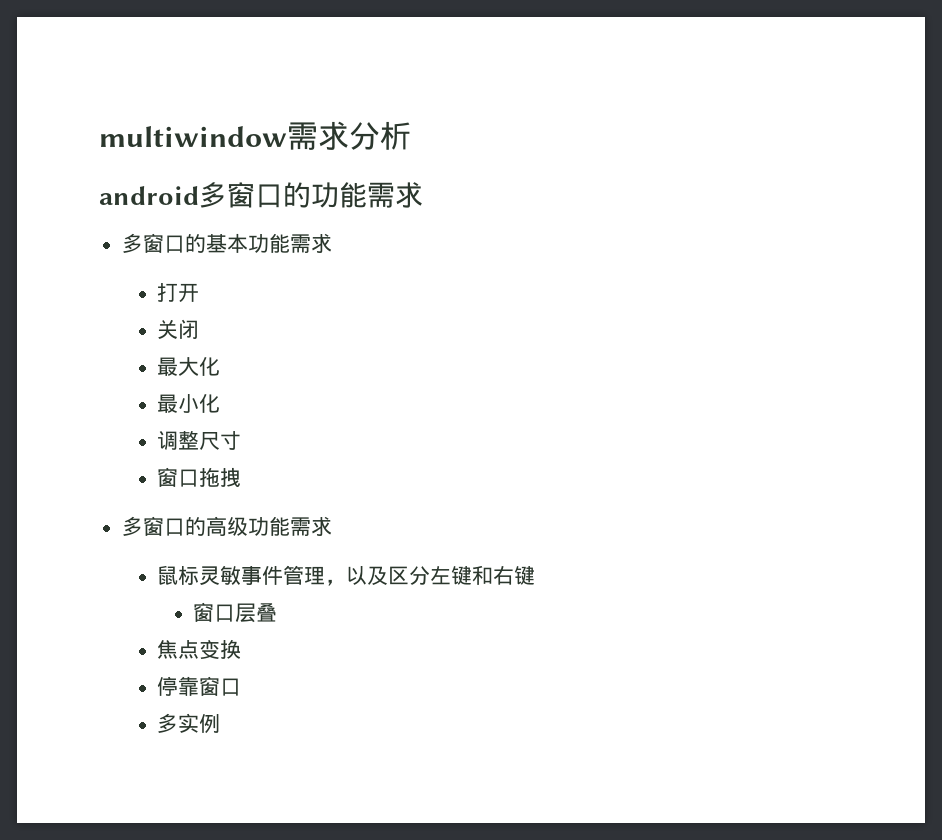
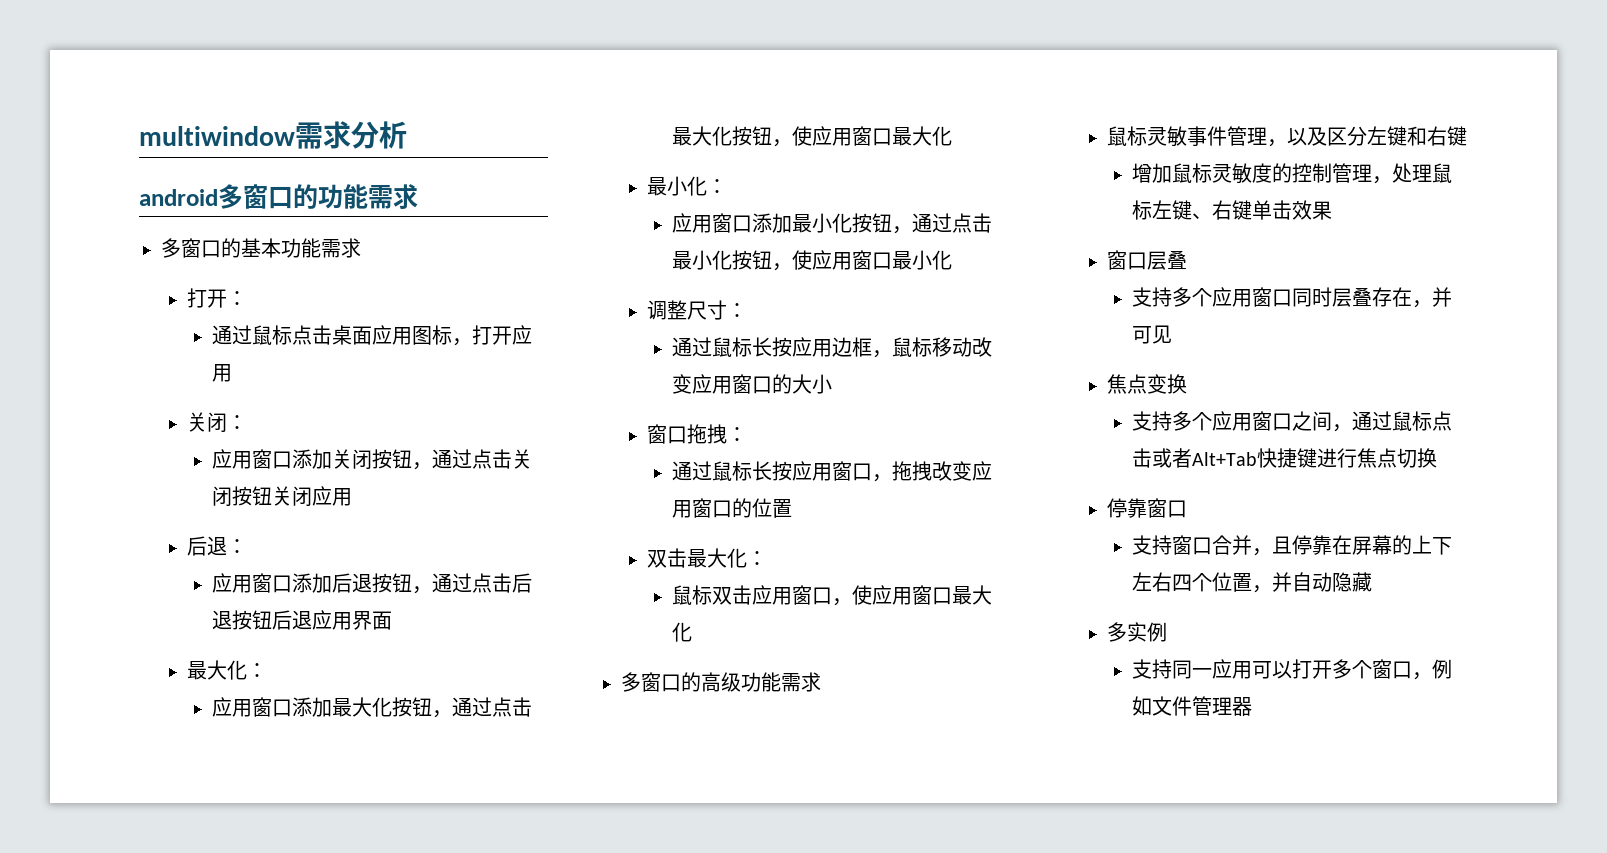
- 打开
- 关闭
- 最大化
- 最小化
- 调整尺寸
- 窗口拖拽
+ 打开：
+ 通过鼠标点击桌面应用图标，打开应用
+ 关闭：
+ 应用窗口添加关闭按钮，通过点击关闭按钮关闭应用
+ 后退：
+ 应用窗口添加后退按钮，通过点击后退按钮后退应用界面
+ 最大化：
+ 应用窗口添加最大化按钮，通过点击最大化按钮，使应用窗口最大化
+ 最小化：
+ 应用窗口添加最小化按钮，通过点击最小化按钮，使应用窗口最小化
+ 调整尺寸：
+ 通过鼠标长按应用边框，鼠标移动改变应用窗口的大小
+ 窗口拖拽：
+ 通过鼠标长按应用窗口，拖拽改变应用窗口的位置
+ 双击最大化：
+ 鼠标双击应用窗口，使应用窗口最大化
+ 增加鼠标灵敏度的控制管理，处理鼠标左键、右键单击效果
  窗口层叠
+ 支持多个应用窗口同时层叠存在，并可见
  焦点变换
+ 支持多个应用窗口之间，通过鼠标点击或者Alt+Tab快捷键进行焦点切换
  停靠窗口
+ 支持窗口合并，且停靠在屏幕的上下左右四个位置，并自动隐藏
  多实例
+ 支持同一应用可以打开多个窗口，例如文件管理器

